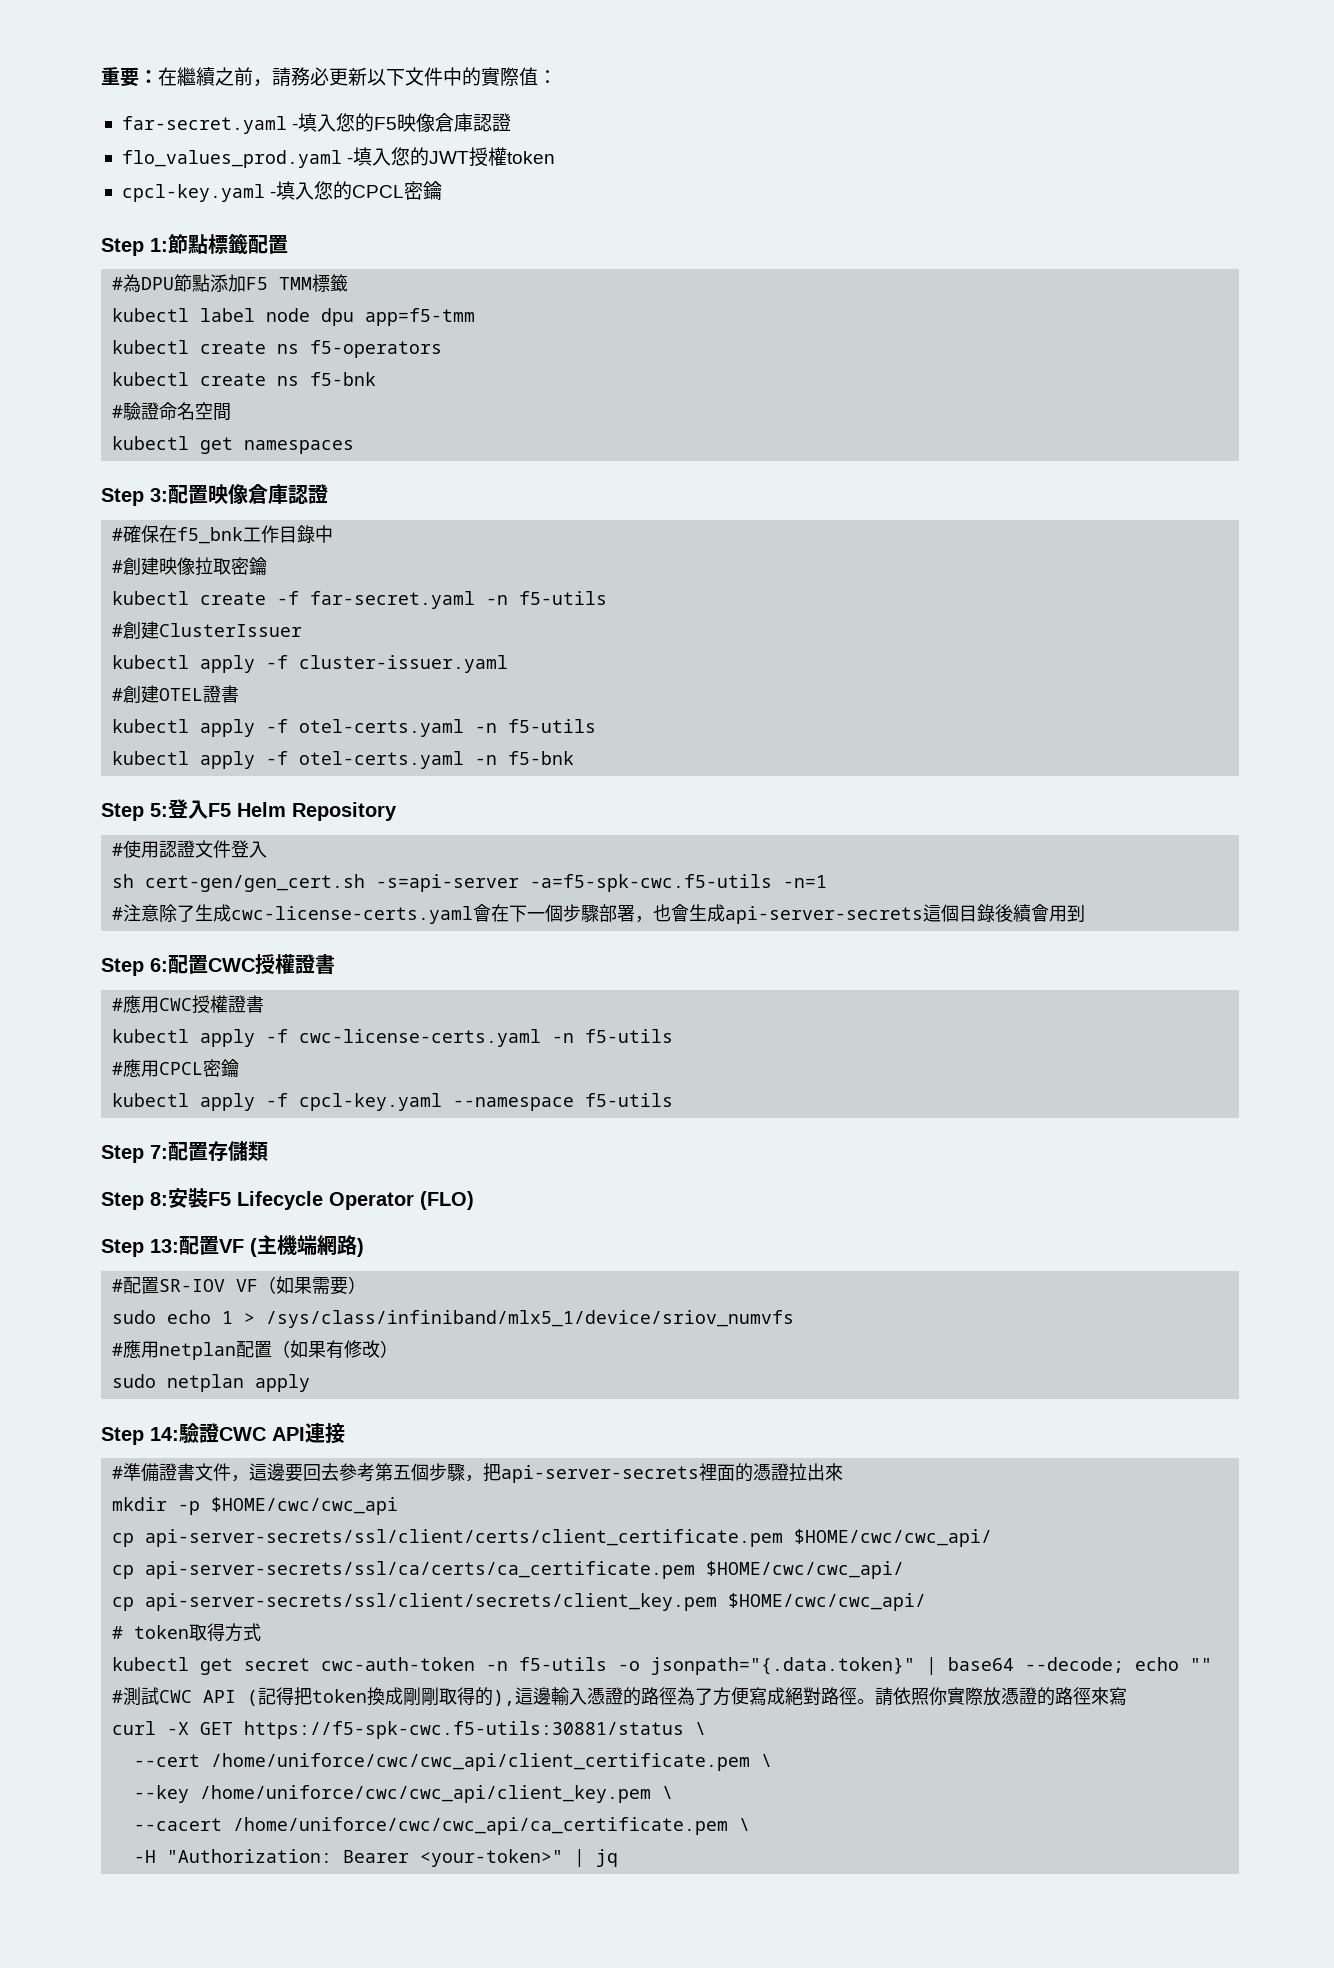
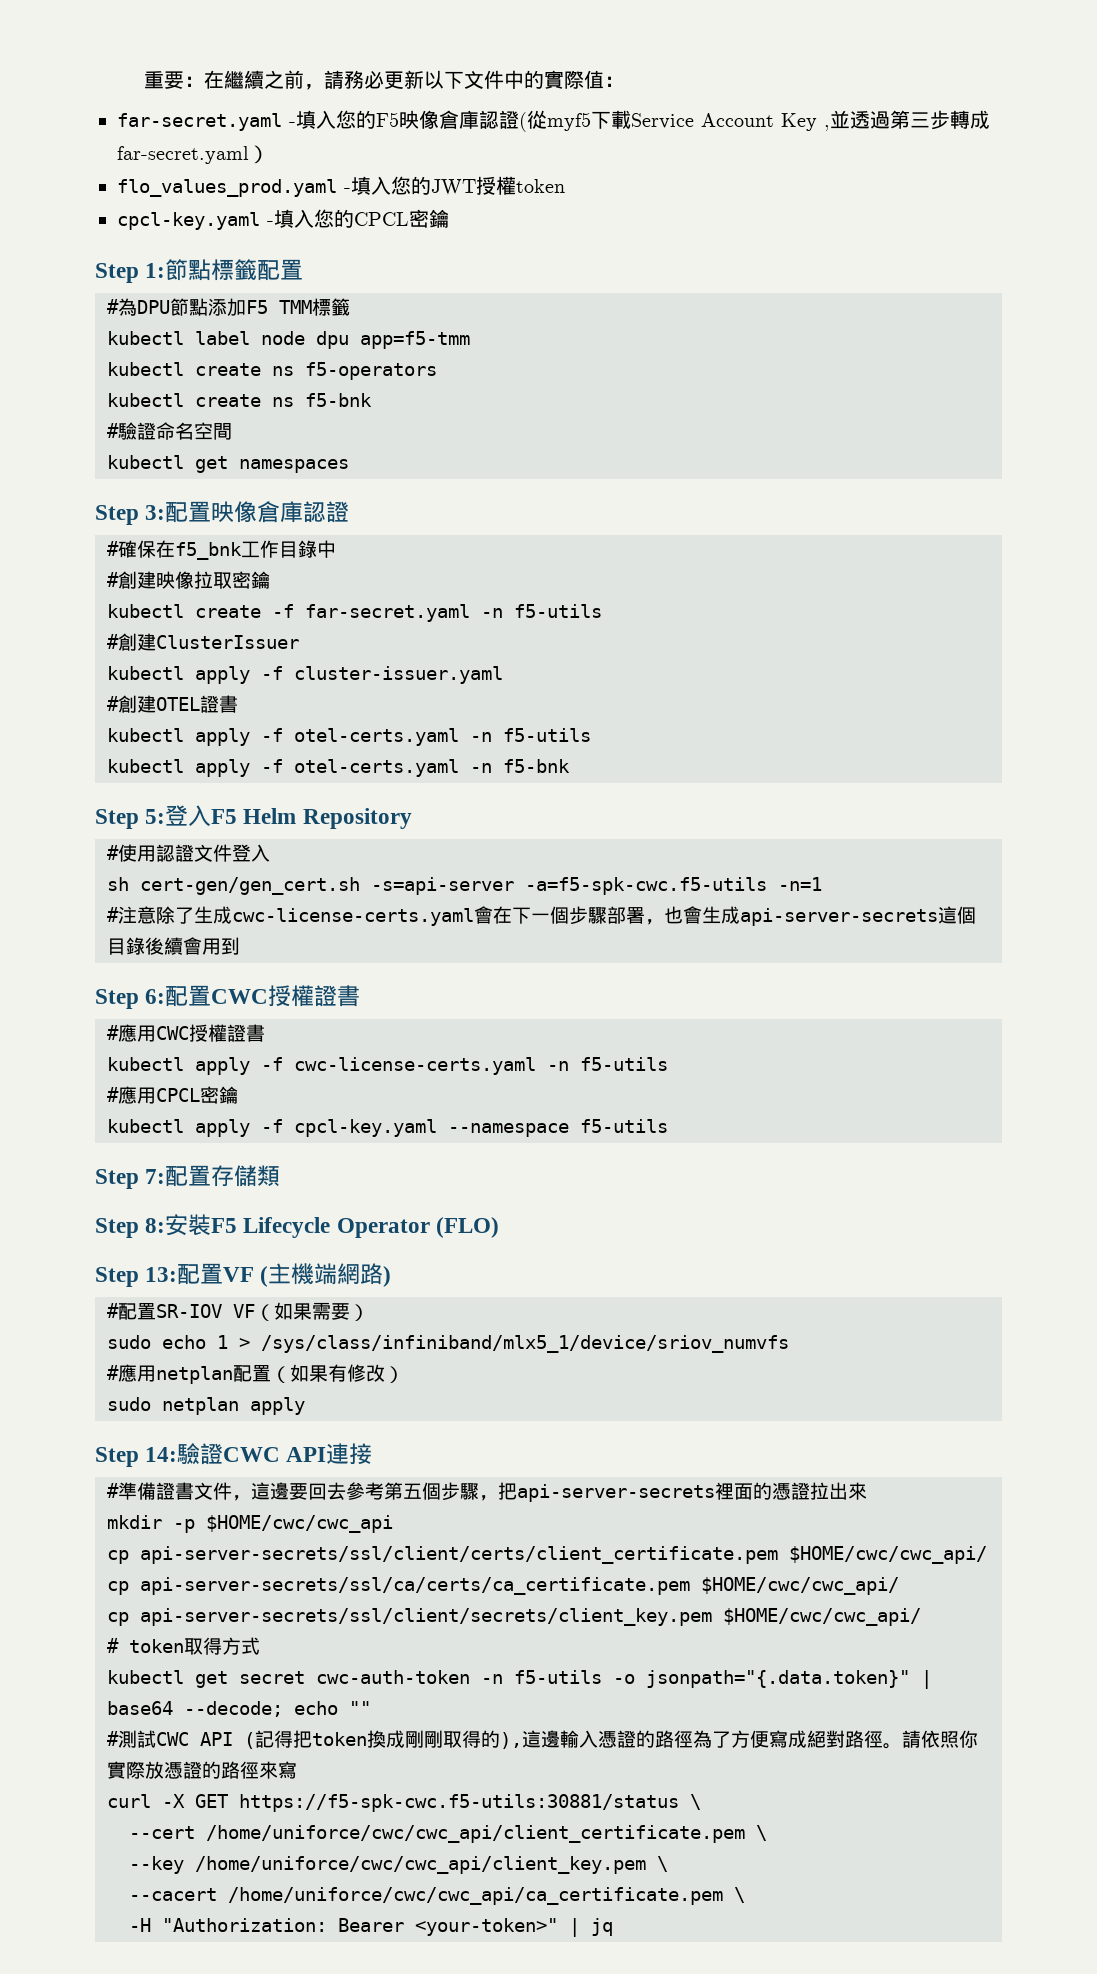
- far-secret.yaml -填入您的F5映像倉庫認證
+ far-secret.yaml -填入您的F5映像倉庫認證(從myf5下載Service Account Key ,並透過第三步轉成far-secret.yaml）

